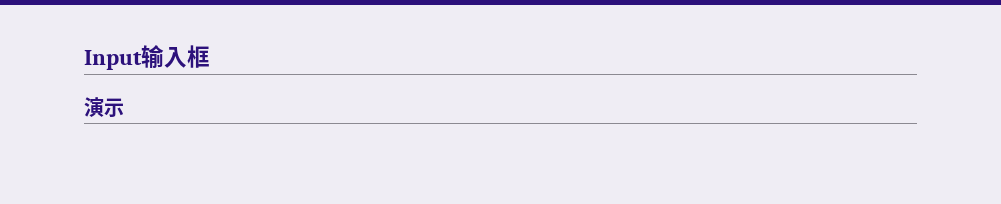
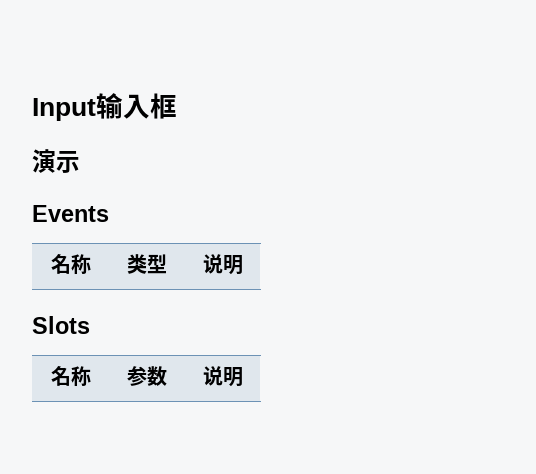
+ Events
+ 名称 | 类型 | 说明
+ Slots
+ 名称 | 参数 | 说明

